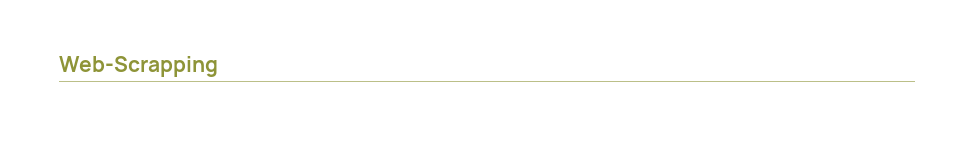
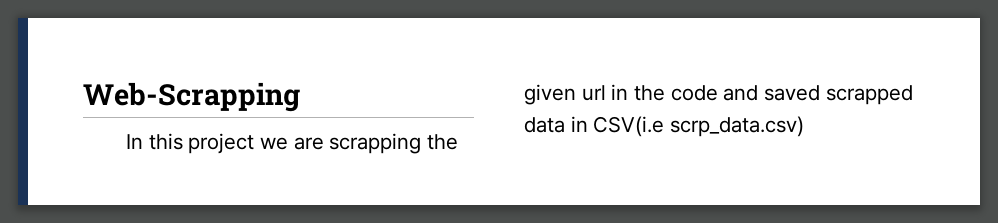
+ In this project we are scrapping the given url in the code and saved scrapped data in CSV(i.e scrp_data.csv)

